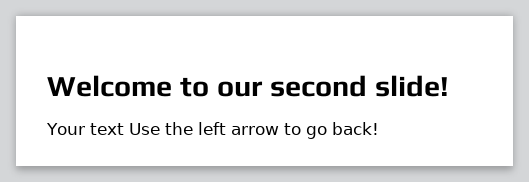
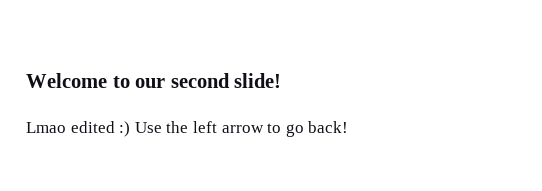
- Your text Use the left arrow to go back!
+ Lmao edited :) Use the left arrow to go back!

